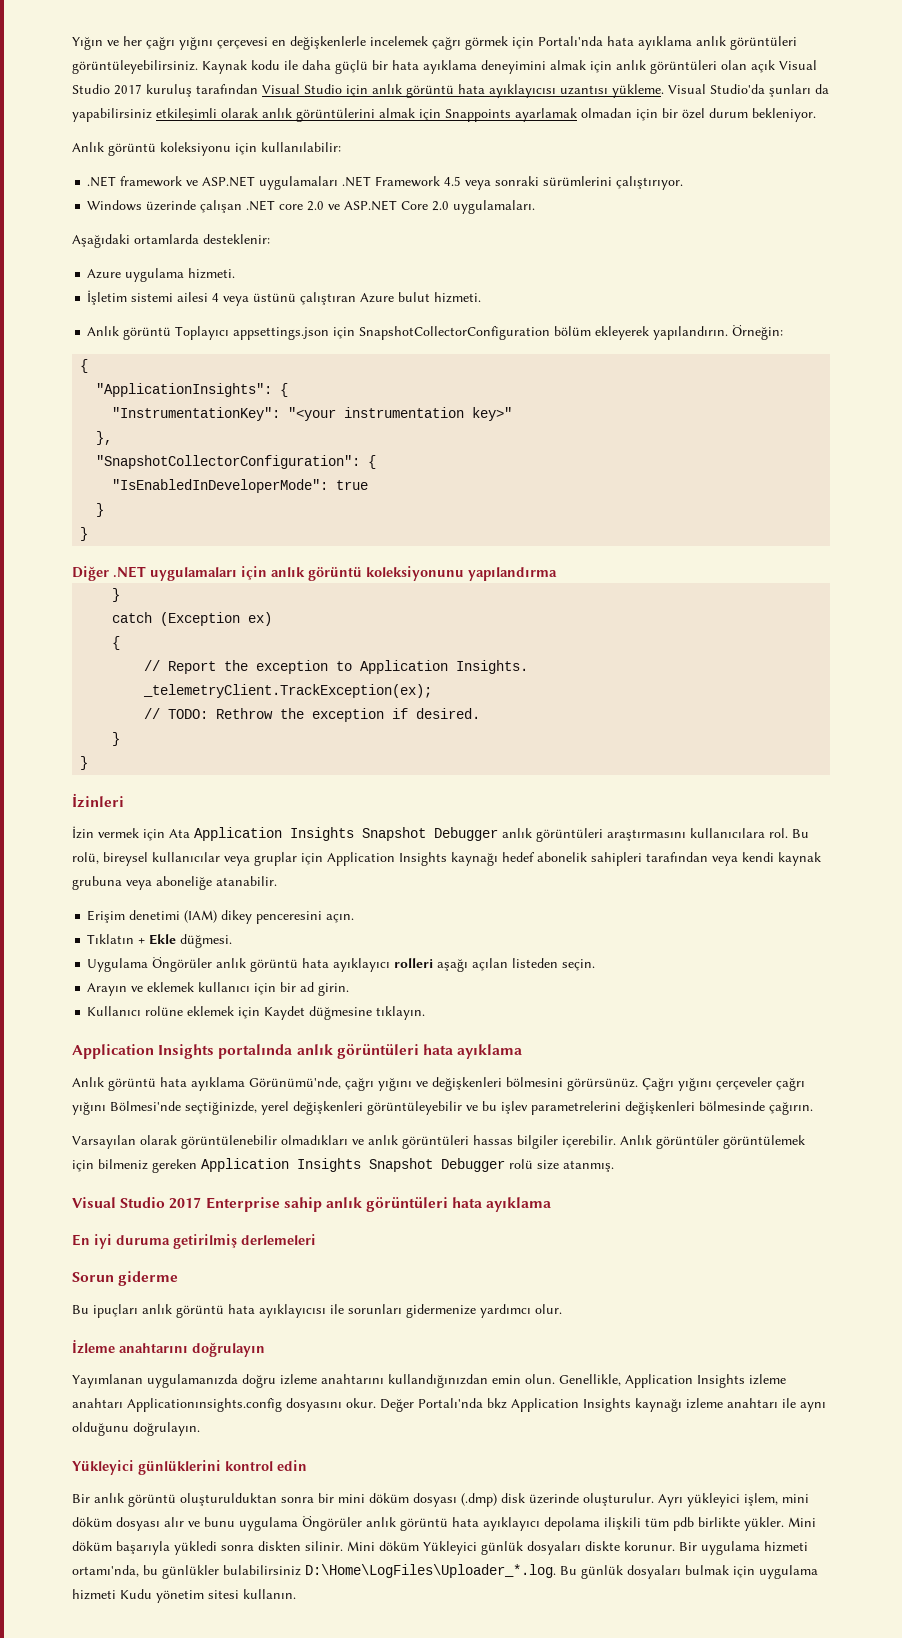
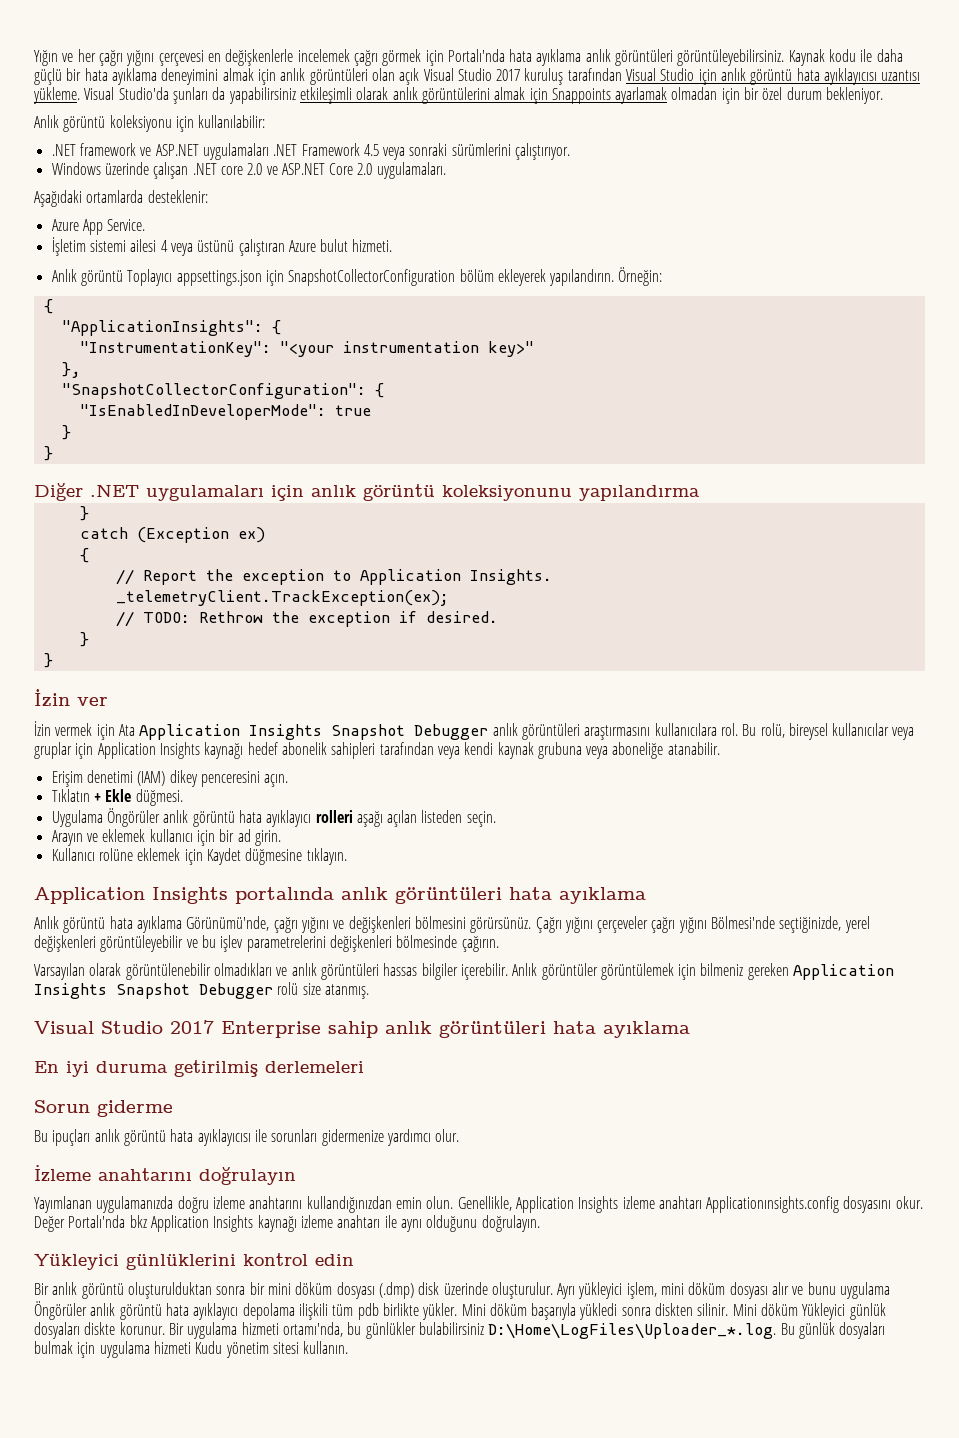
- Azure uygulama hizmeti.
+ Azure App Service.
- İzinleri
+ İzin ver

